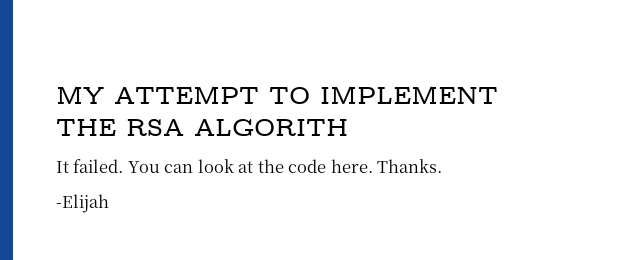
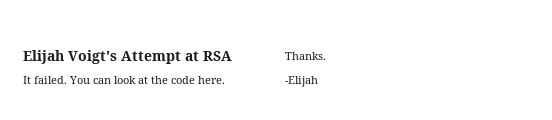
- MY ATTEMPT TO IMPLEMENT THE RSA ALGORITH
+ Elijah Voigt's Attempt at RSA

